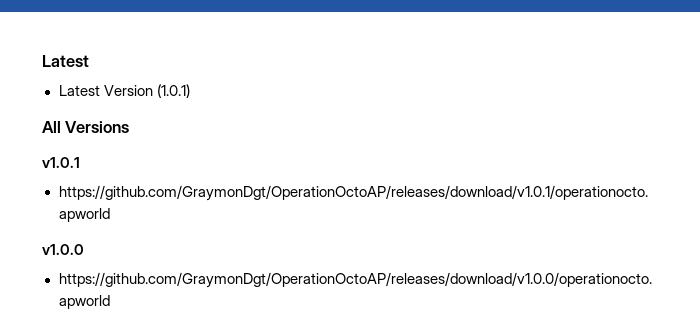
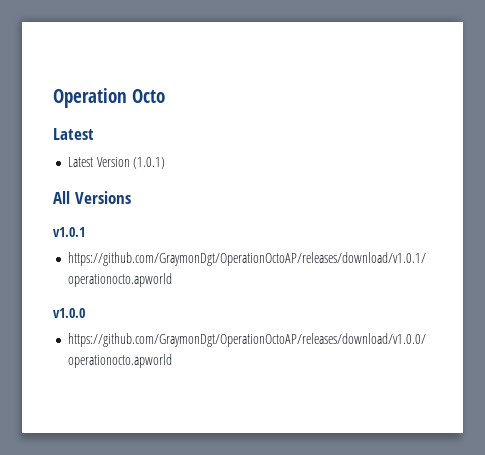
+ Operation Octo

